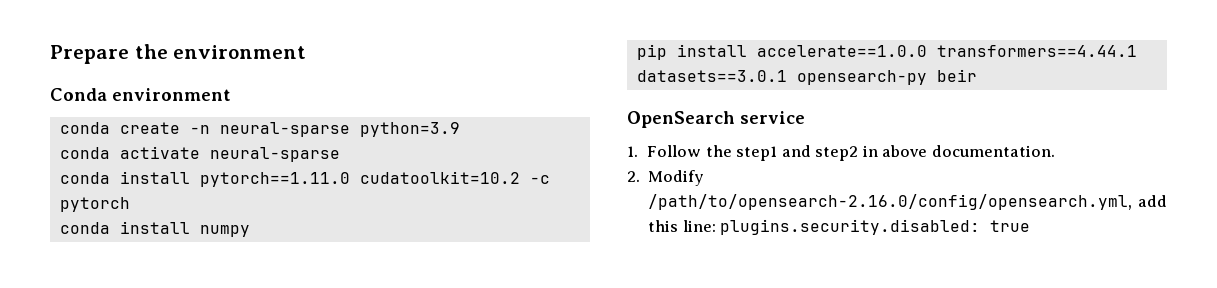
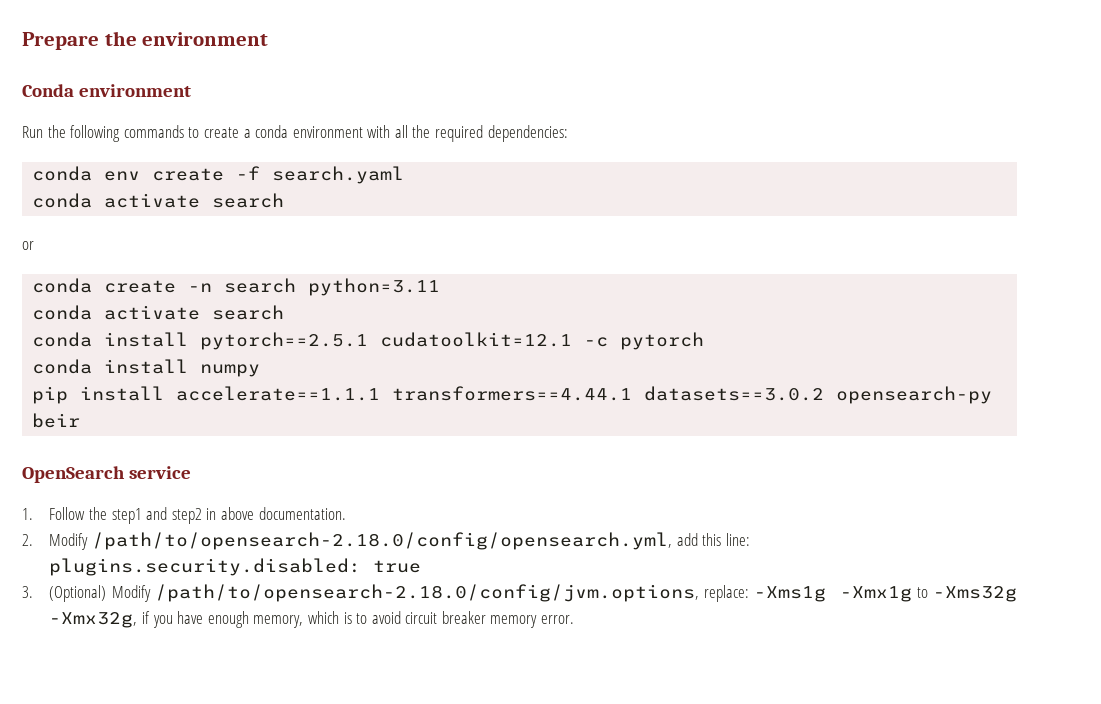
+ Run the following commands to create a conda environment with all the required dependencies:
+ conda env create -f search.yaml
+ conda activate search
+ or
- conda create -n neural-sparse python=3.9
- conda activate neural-sparse
- conda install pytorch==1.11.0 cudatoolkit=10.2 -c pytorch
+ conda create -n search python=3.11
+ conda activate search
+ conda install pytorch==2.5.1 cudatoolkit=12.1 -c pytorch
- pip install accelerate==1.0.0 transformers==4.44.1 datasets==3.0.1 opensearch-py beir
+ pip install accelerate==1.1.1 transformers==4.44.1 datasets==3.0.2 opensearch-py beir
- 2. Modify /path/to/opensearch-2.16.0/config/opensearch.yml, add this line: plugins.security.disabled: true
+ 2. Modify /path/to/opensearch-2.18.0/config/opensearch.yml, add this line: plugins.security.disabled: true
+ 3. (Optional) Modify /path/to/opensearch-2.18.0/config/jvm.options, replace: -Xms1g -Xmx1g to -Xms32g -Xmx32g, if you have enough memory, which is to avoid circuit breaker memory error.

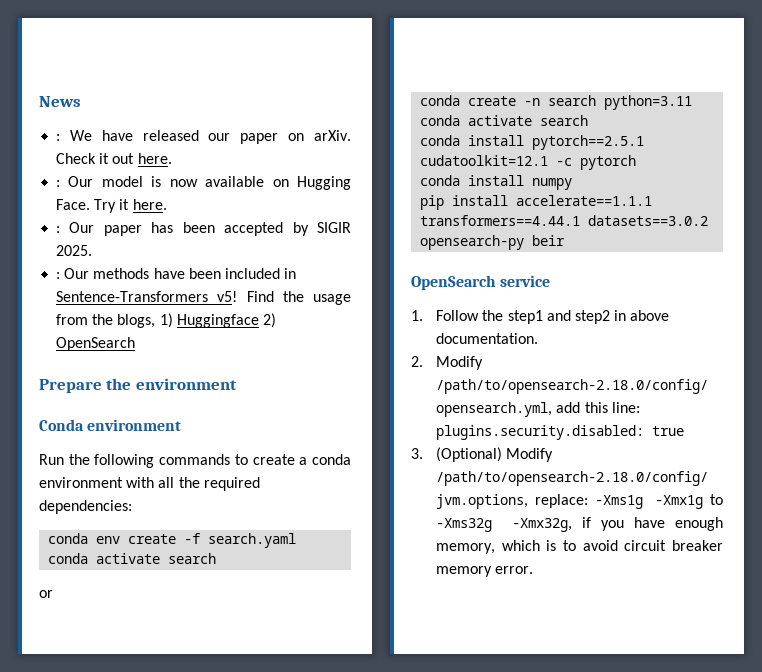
+ News
+ : We have released our paper on arXiv. Check it out here.
+ : Our model is now available on Hugging Face. Try it here.
+ : Our paper has been accepted by SIGIR 2025.
+ : Our methods have been included in Sentence-Transformers v5! Find the usage from the blogs, 1) Huggingface 2) OpenSearch

